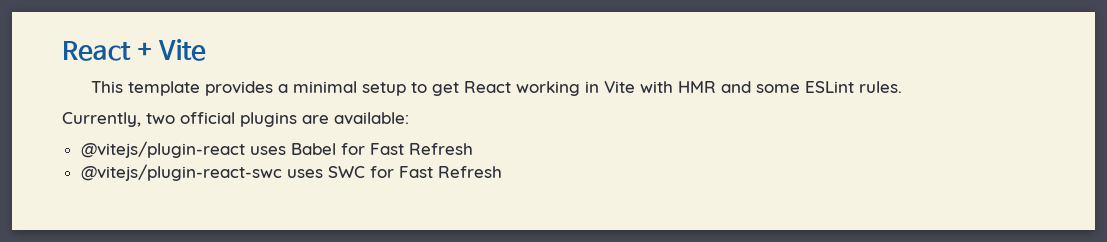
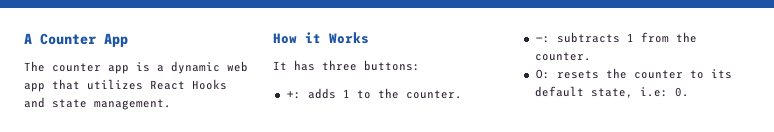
- React + Vite
- This template provides a minimal setup to get React working in Vite with HMR and some ESLint rules.
- Currently, two official plugins are available:
- @vitejs/plugin-react uses Babel for Fast Refresh
- @vitejs/plugin-react-swc uses SWC for Fast Refresh
+ A Counter App
+ The counter app is a dynamic web app that utilizes React Hooks and state management.
+ How it Works
+ It has three buttons:
+ +: adds 1 to the counter.
+ -: subtracts 1 from the counter.
+ 0: resets the counter to its default state, i.e: 0.

